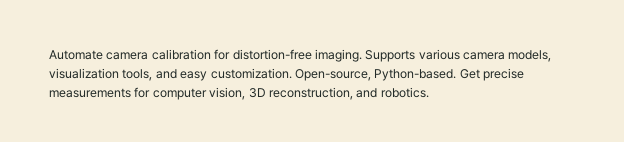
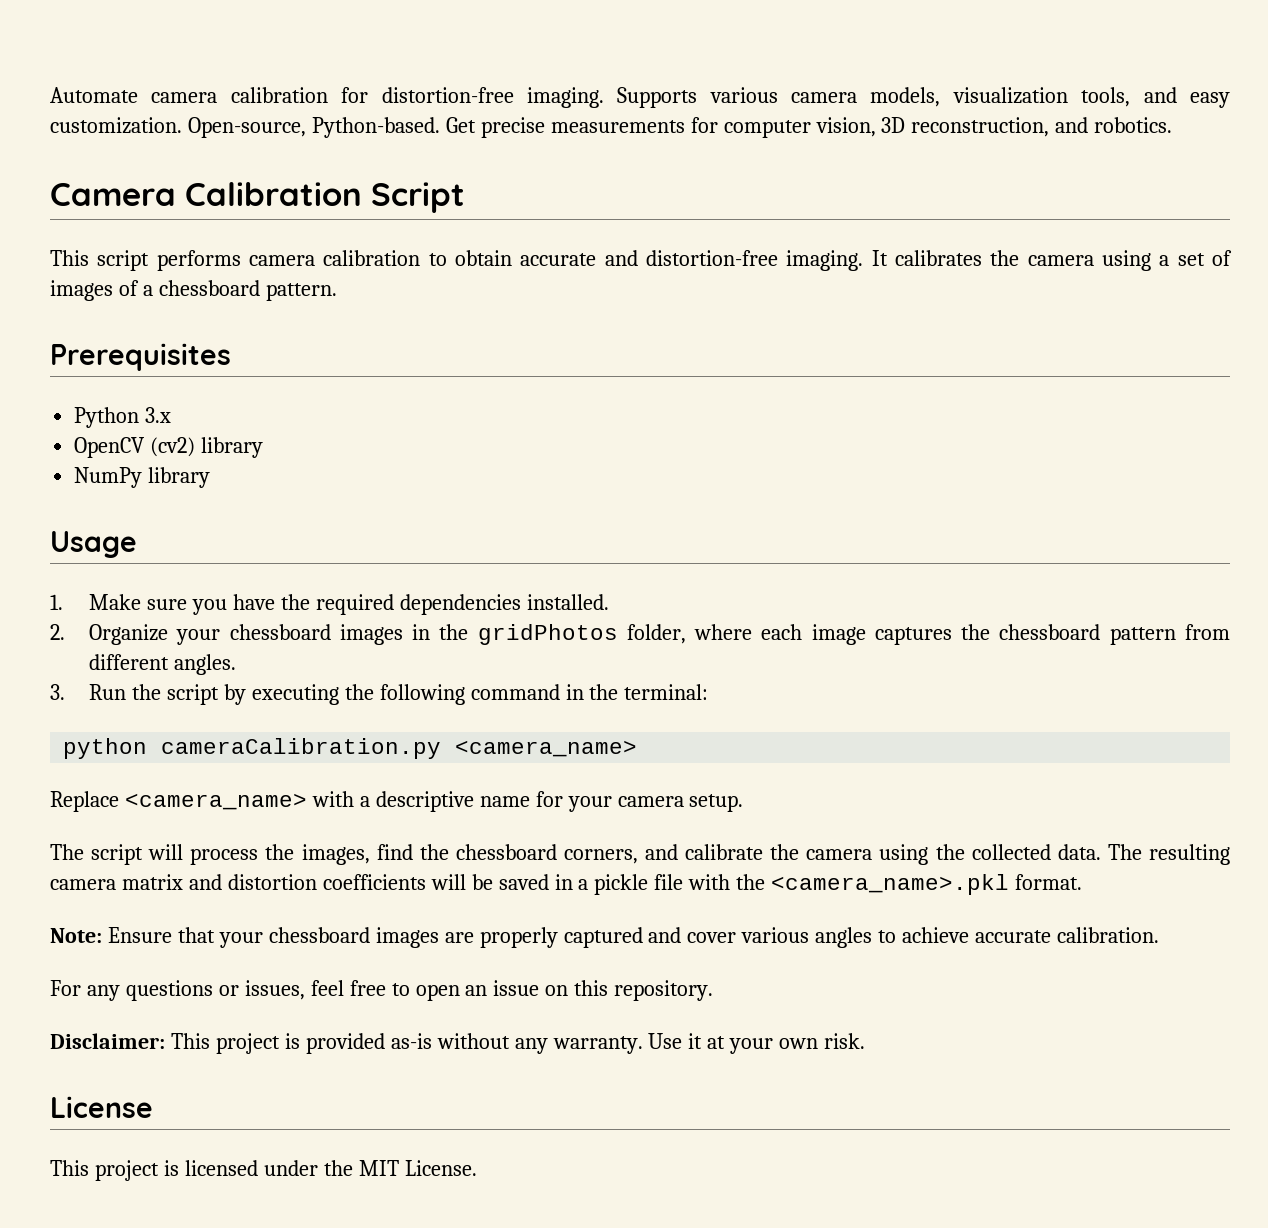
+ Camera Calibration Script
+ This script performs camera calibration to obtain accurate and distortion-free imaging. It calibrates the camera using a set of images of a chessboard pattern.
+ Prerequisites
+ Python 3.x
+ OpenCV (cv2) library
+ NumPy library
+ Usage
+ 1. Make sure you have the required dependencies installed.
+ 2. Organize your chessboard images in the gridPhotos folder, where each image captures the chessboard pattern from different angles.
+ 3. Run the script by executing the following command in the terminal:
+ python cameraCalibration.py <camera_name>
+ Replace <camera_name> with a descriptive name for your camera setup.
+ The script will process the images, find the chessboard corners, and calibrate the camera using the collected data. The resulting camera matrix and distortion coefficients will be saved in a pickle file with the <camera_name>.pkl format.
+ Note: Ensure that your chessboard images are properly captured and cover various angles to achieve accurate calibration.
+ For any questions or issues, feel free to open an issue on this repository.
+ Disclaimer: This project is provided as-is without any warranty. Use it at your own risk.
+ License
+ This project is licensed under the MIT License.

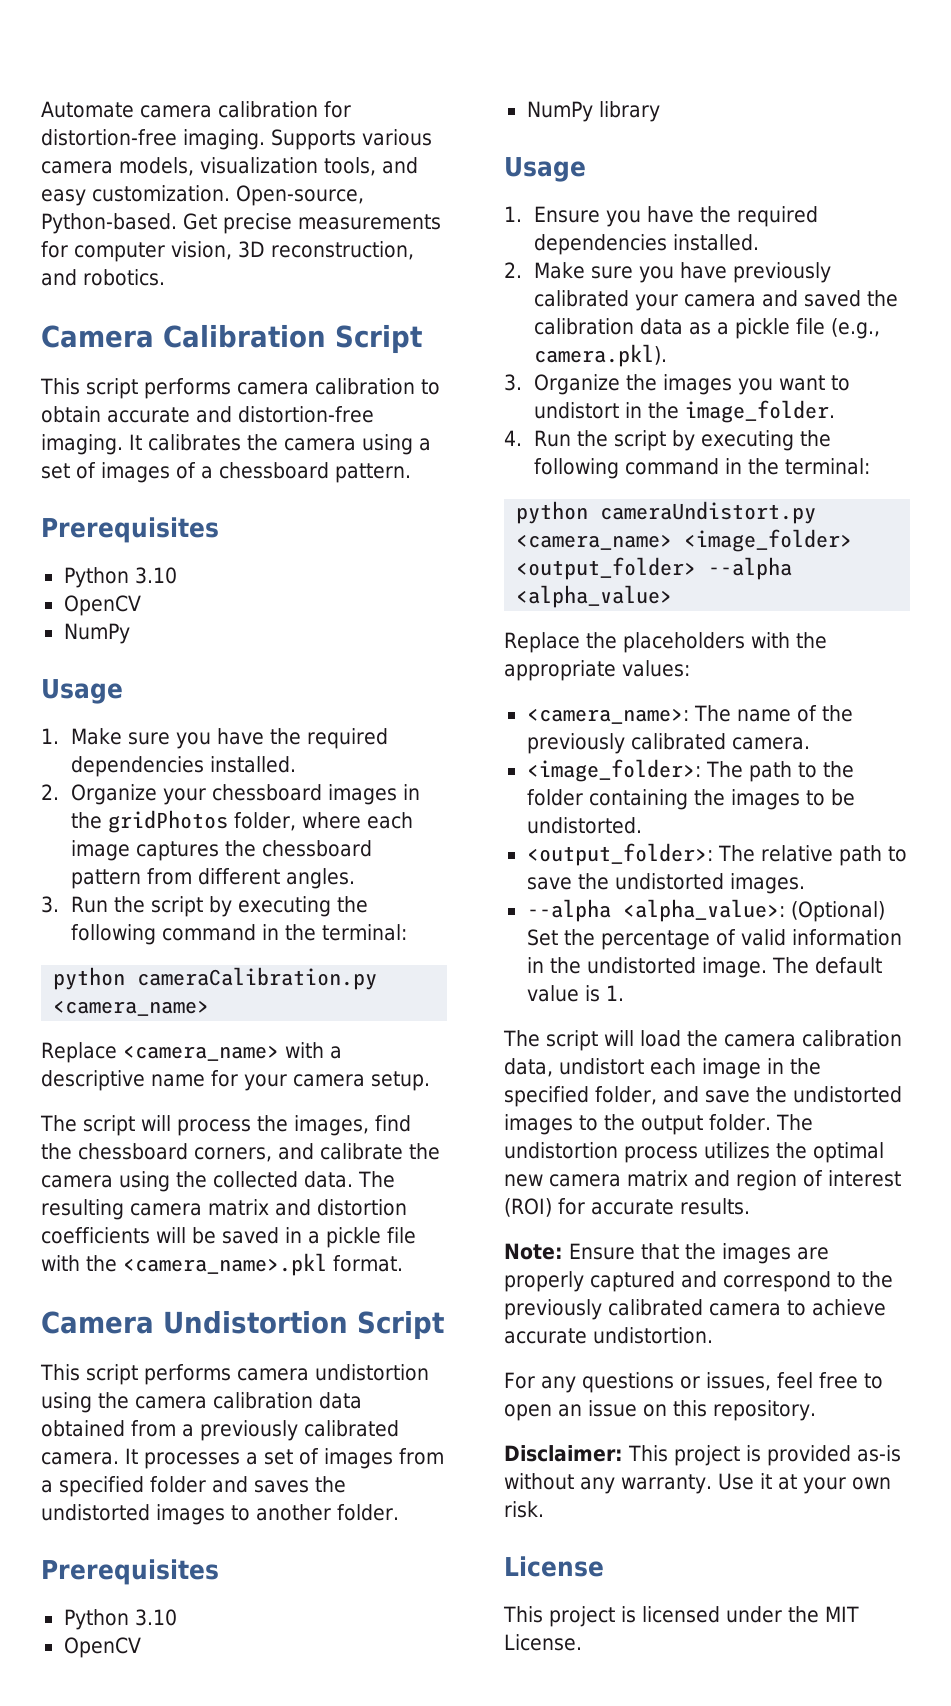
  It calibrates the camera using a set of images of a chessboard pattern.
  Prerequisites
- Python 3.x
- OpenCV (cv2) library
- NumPy library
+ Python 3.10
+ OpenCV
+ NumPy
+ Camera Undistortion Script
+ This script performs camera undistortion using the camera calibration data obtained from a previously calibrated camera. It processes a set of images from a specified folder and saves the undistorted images to another folder.
+ Prerequisites
+ Python 3.10
+ OpenCV
+ NumPy library
+ Usage
+ 1. Ensure you have the required dependencies installed.
+ 2. Make sure you have previously calibrated your camera and saved the calibration data as a pickle file (e.g., camera.pkl).
+ 3. Organize the images you want to undistort in the image_folder.
+ 4. Run the script by executing the following command in the terminal:
+ python cameraUndistort.py <camera_name> <image_folder> <output_folder> --alpha <alpha_value>
+ Replace the placeholders with the appropriate values:
+ <camera_name>: The name of the previously calibrated camera.
+ <image_folder>: The path to the folder containing the images to be undistorted.
+ <output_folder>: The relative path to save the undistorted images.
+ --alpha <alpha_value>: (Optional) Set the percentage of valid information in the undistorted image. The default value is 1.
+ The script will load the camera calibration data, undistort each image in the specified folder, and save the undistorted images to the output folder. The undistortion process utilizes the optimal new camera matrix and region of interest (ROI) for accurate results.
- Note: Ensure that your chessboard images are properly captured and cover various angles to achieve accurate calibration.
+ Note: Ensure that the images are properly captured and correspond to the previously calibrated camera to achieve accurate undistortion.

